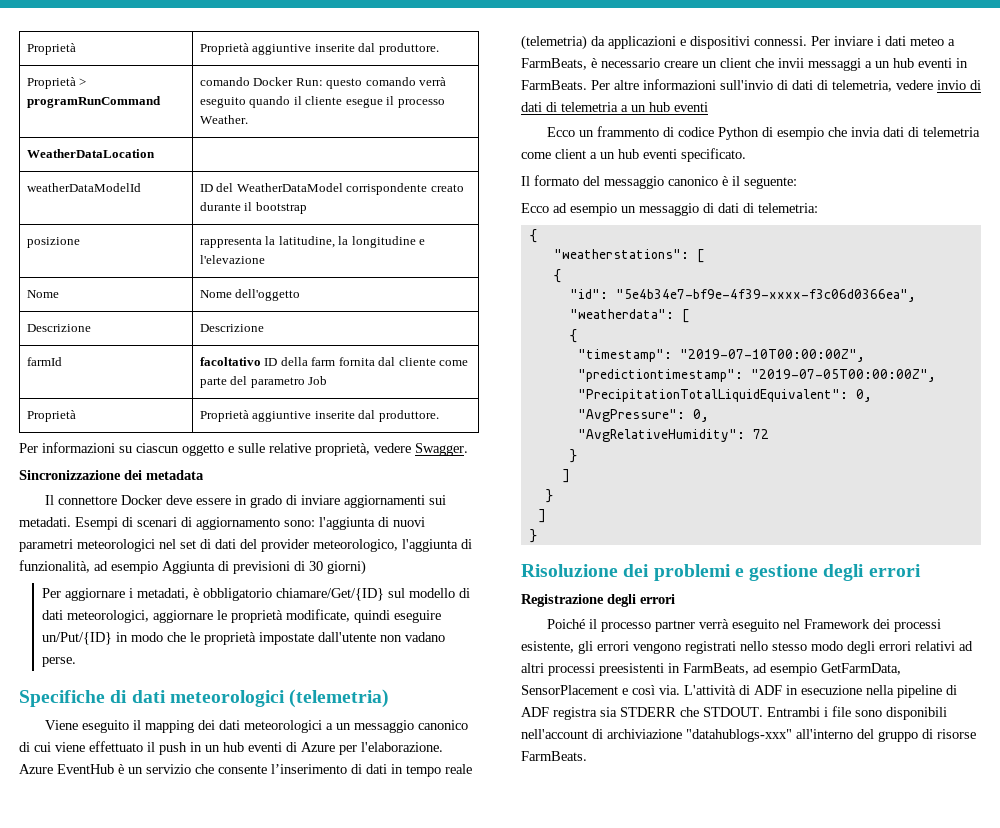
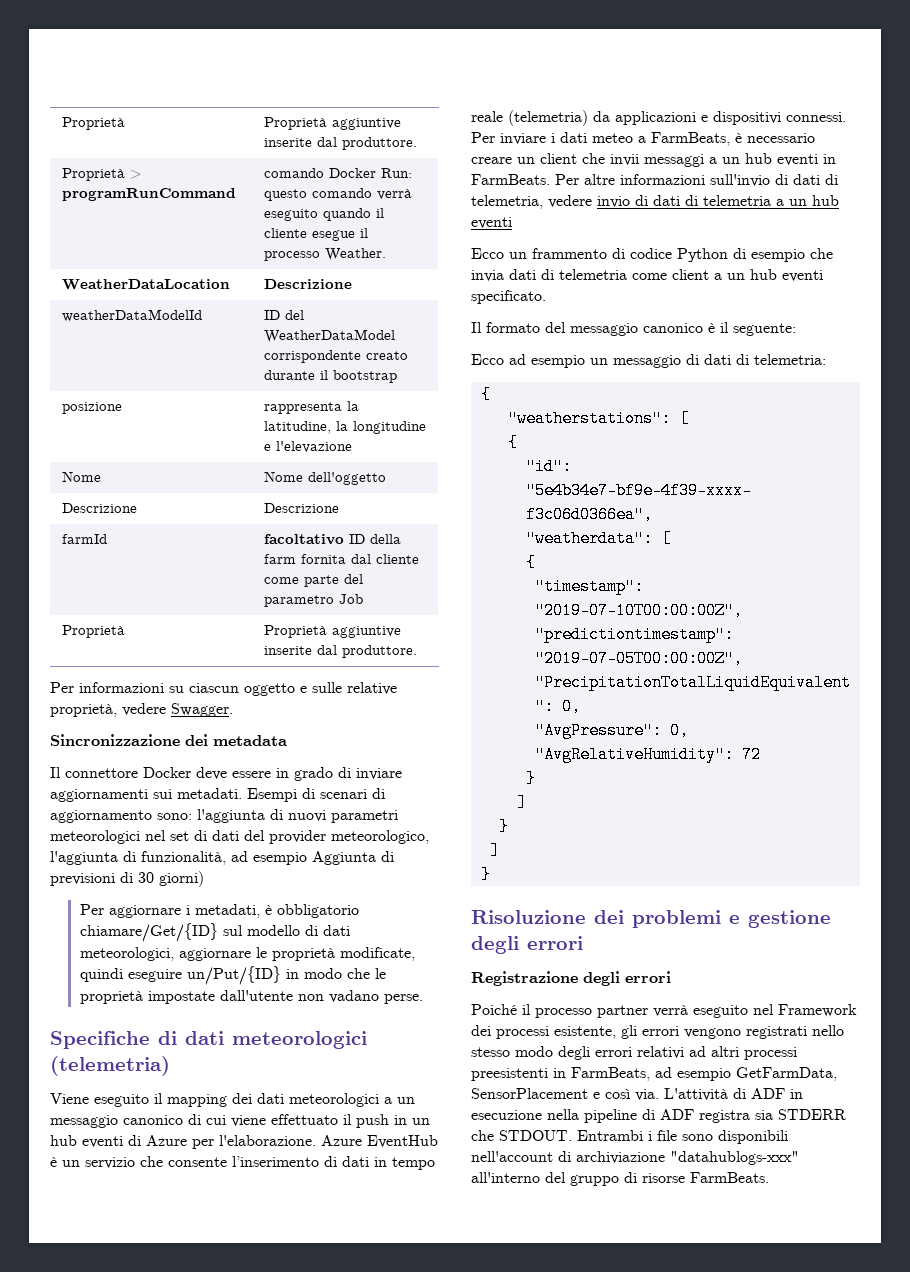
- WeatherDataLocation |
+ WeatherDataLocation | Descrizione

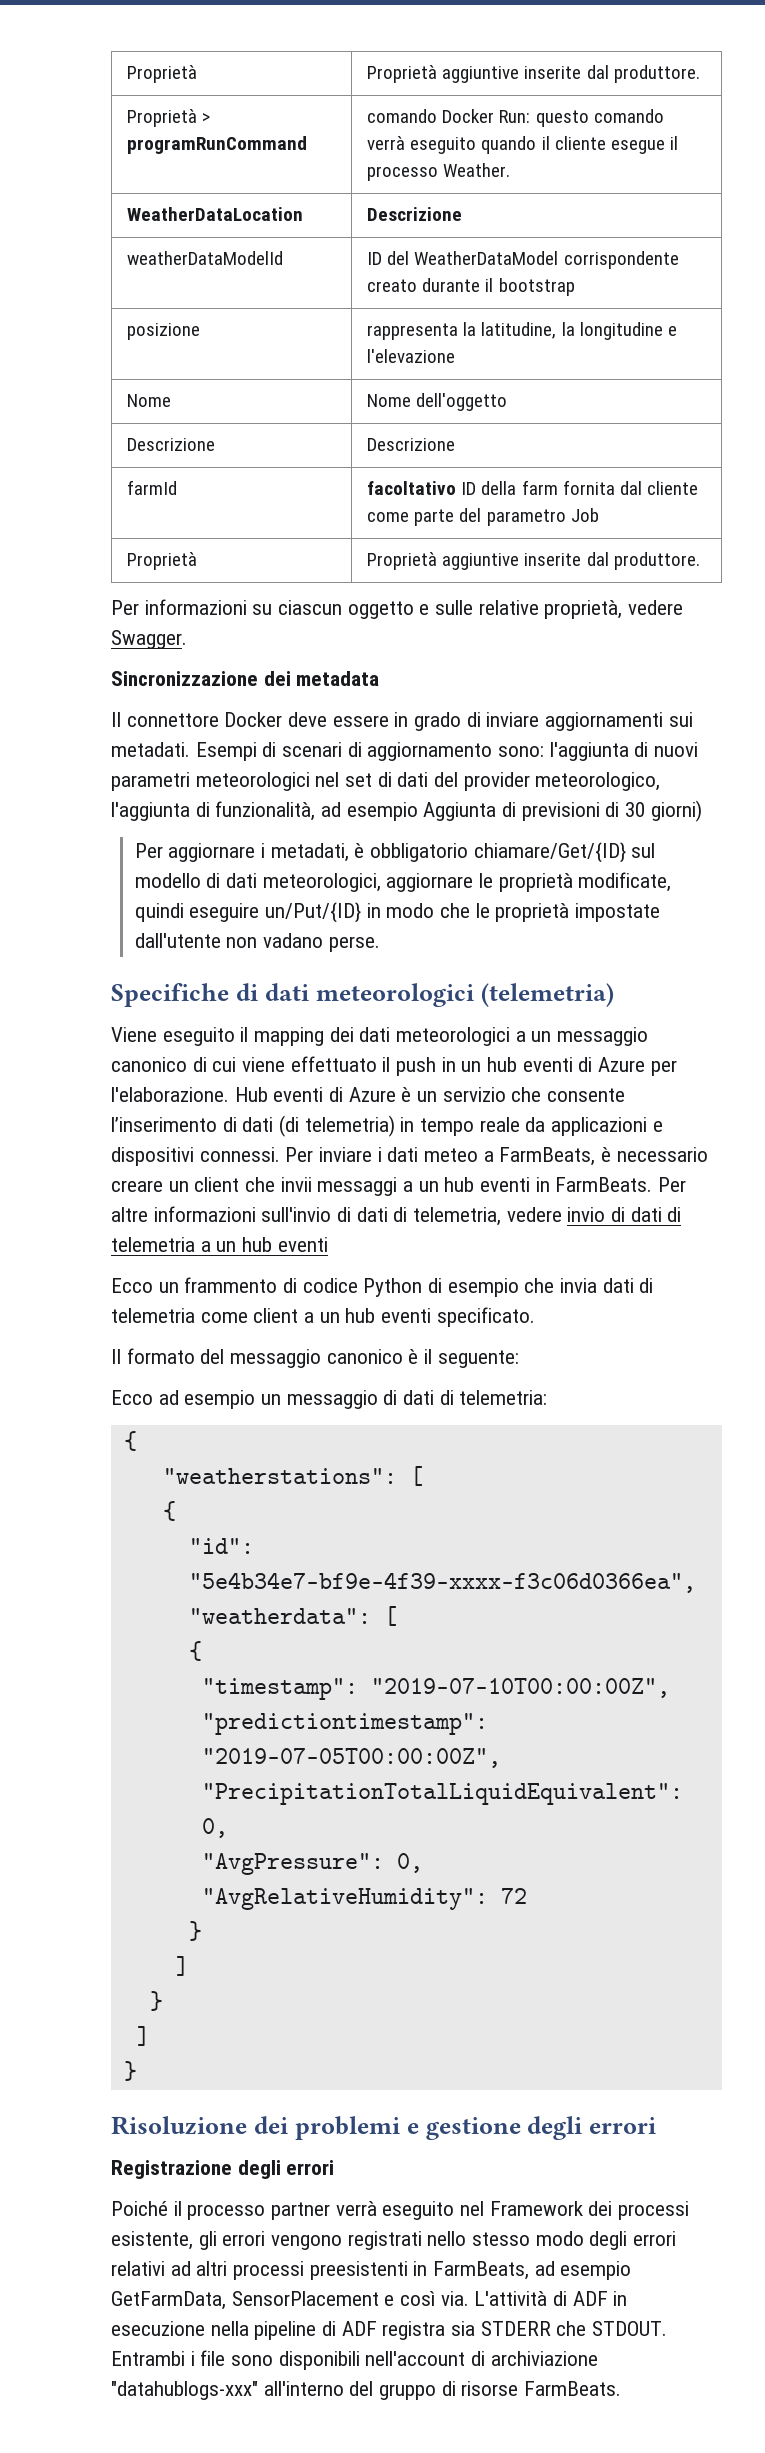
- Azure EventHub è un servizio che consente l’inserimento di dati in tempo reale (telemetria) da applicazioni e dispositivi connessi.
+ Hub eventi di Azure è un servizio che consente l’inserimento di dati (di telemetria) in tempo reale da applicazioni e dispositivi connessi.

